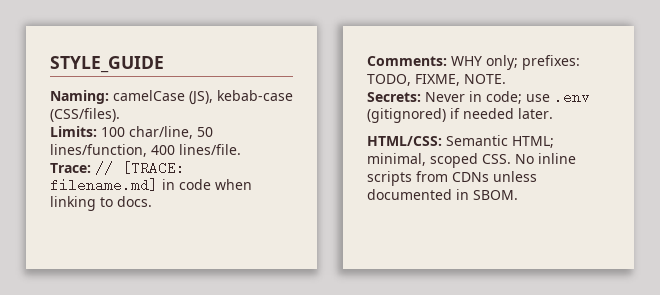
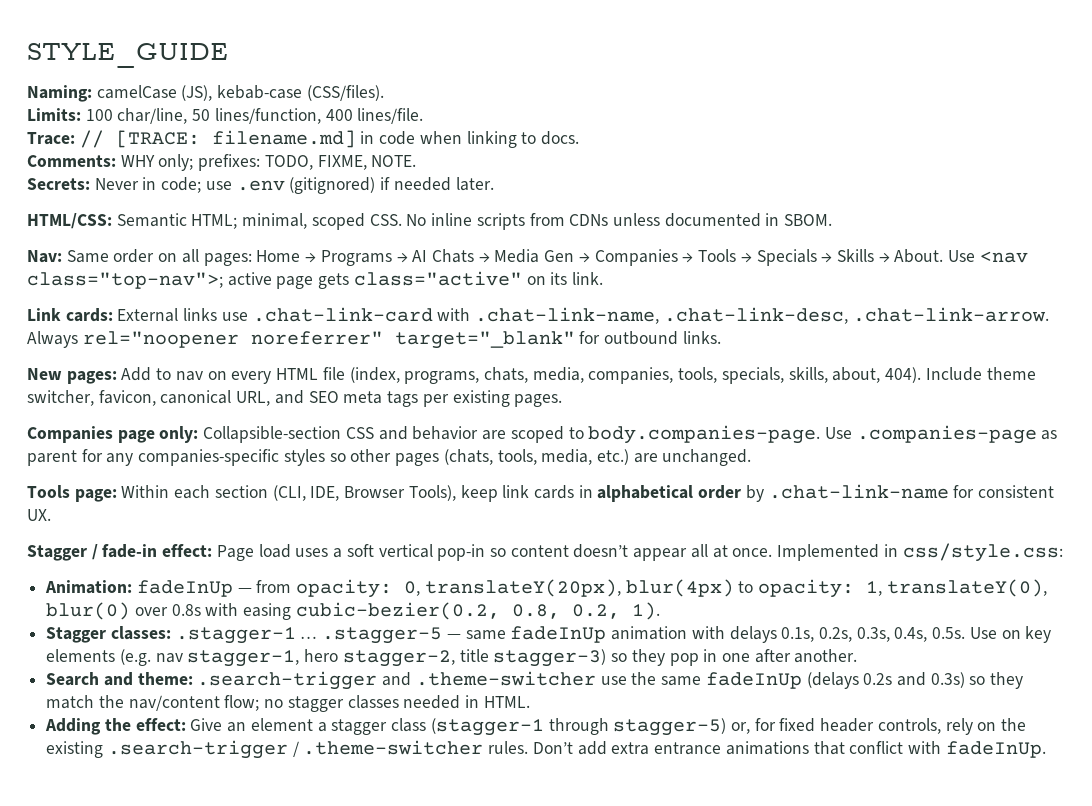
+ Nav: Same order on all pages: Home → Programs → AI Chats → Media Gen → Companies → Tools → Specials → Skills → About. Use <nav class="top-nav">; active page gets class="active" on its link.
+ Link cards: External links use .chat-link-card with .chat-link-name, .chat-link-desc, .chat-link-arrow. Always rel="noopener noreferrer" target="_blank" for outbound links.
+ New pages: Add to nav on every HTML file (index, programs, chats, media, companies, tools, specials, skills, about, 404). Include theme switcher, favicon, canonical URL, and SEO meta tags per existing pages.
+ Companies page only: Collapsible-section CSS and behavior are scoped to body.companies-page. Use .companies-page as parent for any companies-specific styles so other pages (chats, tools, media, etc.) are unchanged.
+ Tools page: Within each section (CLI, IDE, Browser Tools), keep link cards in alphabetical order by .chat-link-name for consistent UX.
+ Stagger / fade-in effect: Page load uses a soft vertical pop-in so content doesn’t appear all at once. Implemented in css/style.css:
+ Animation: fadeInUp — from opacity: 0, translateY(20px), blur(4px) to opacity: 1, translateY(0), blur(0) over 0.8s with easing cubic-bezier(0.2, 0.8, 0.2, 1).
+ Stagger classes: .stagger-1 … .stagger-5 — same fadeInUp animation with delays 0.1s, 0.2s, 0.3s, 0.4s, 0.5s. Use on key elements (e.g. nav stagger-1, hero stagger-2, title stagger-3) so they pop in one after another.
+ Search and theme: .search-trigger and .theme-switcher use the same fadeInUp (delays 0.2s and 0.3s) so they match the nav/content flow; no stagger classes needed in HTML.
+ Adding the effect: Give an element a stagger class (stagger-1 through stagger-5) or, for fixed header controls, rely on the existing .search-trigger / .theme-switcher rules. Don’t add extra entrance animations that conflict with fadeInUp.

